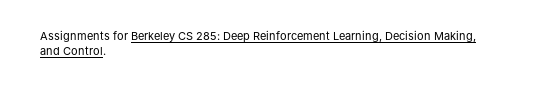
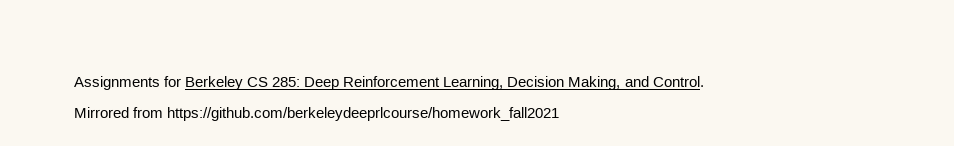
+ Mirrored from https://github.com/berkeleydeeprlcourse/homework_fall2021

